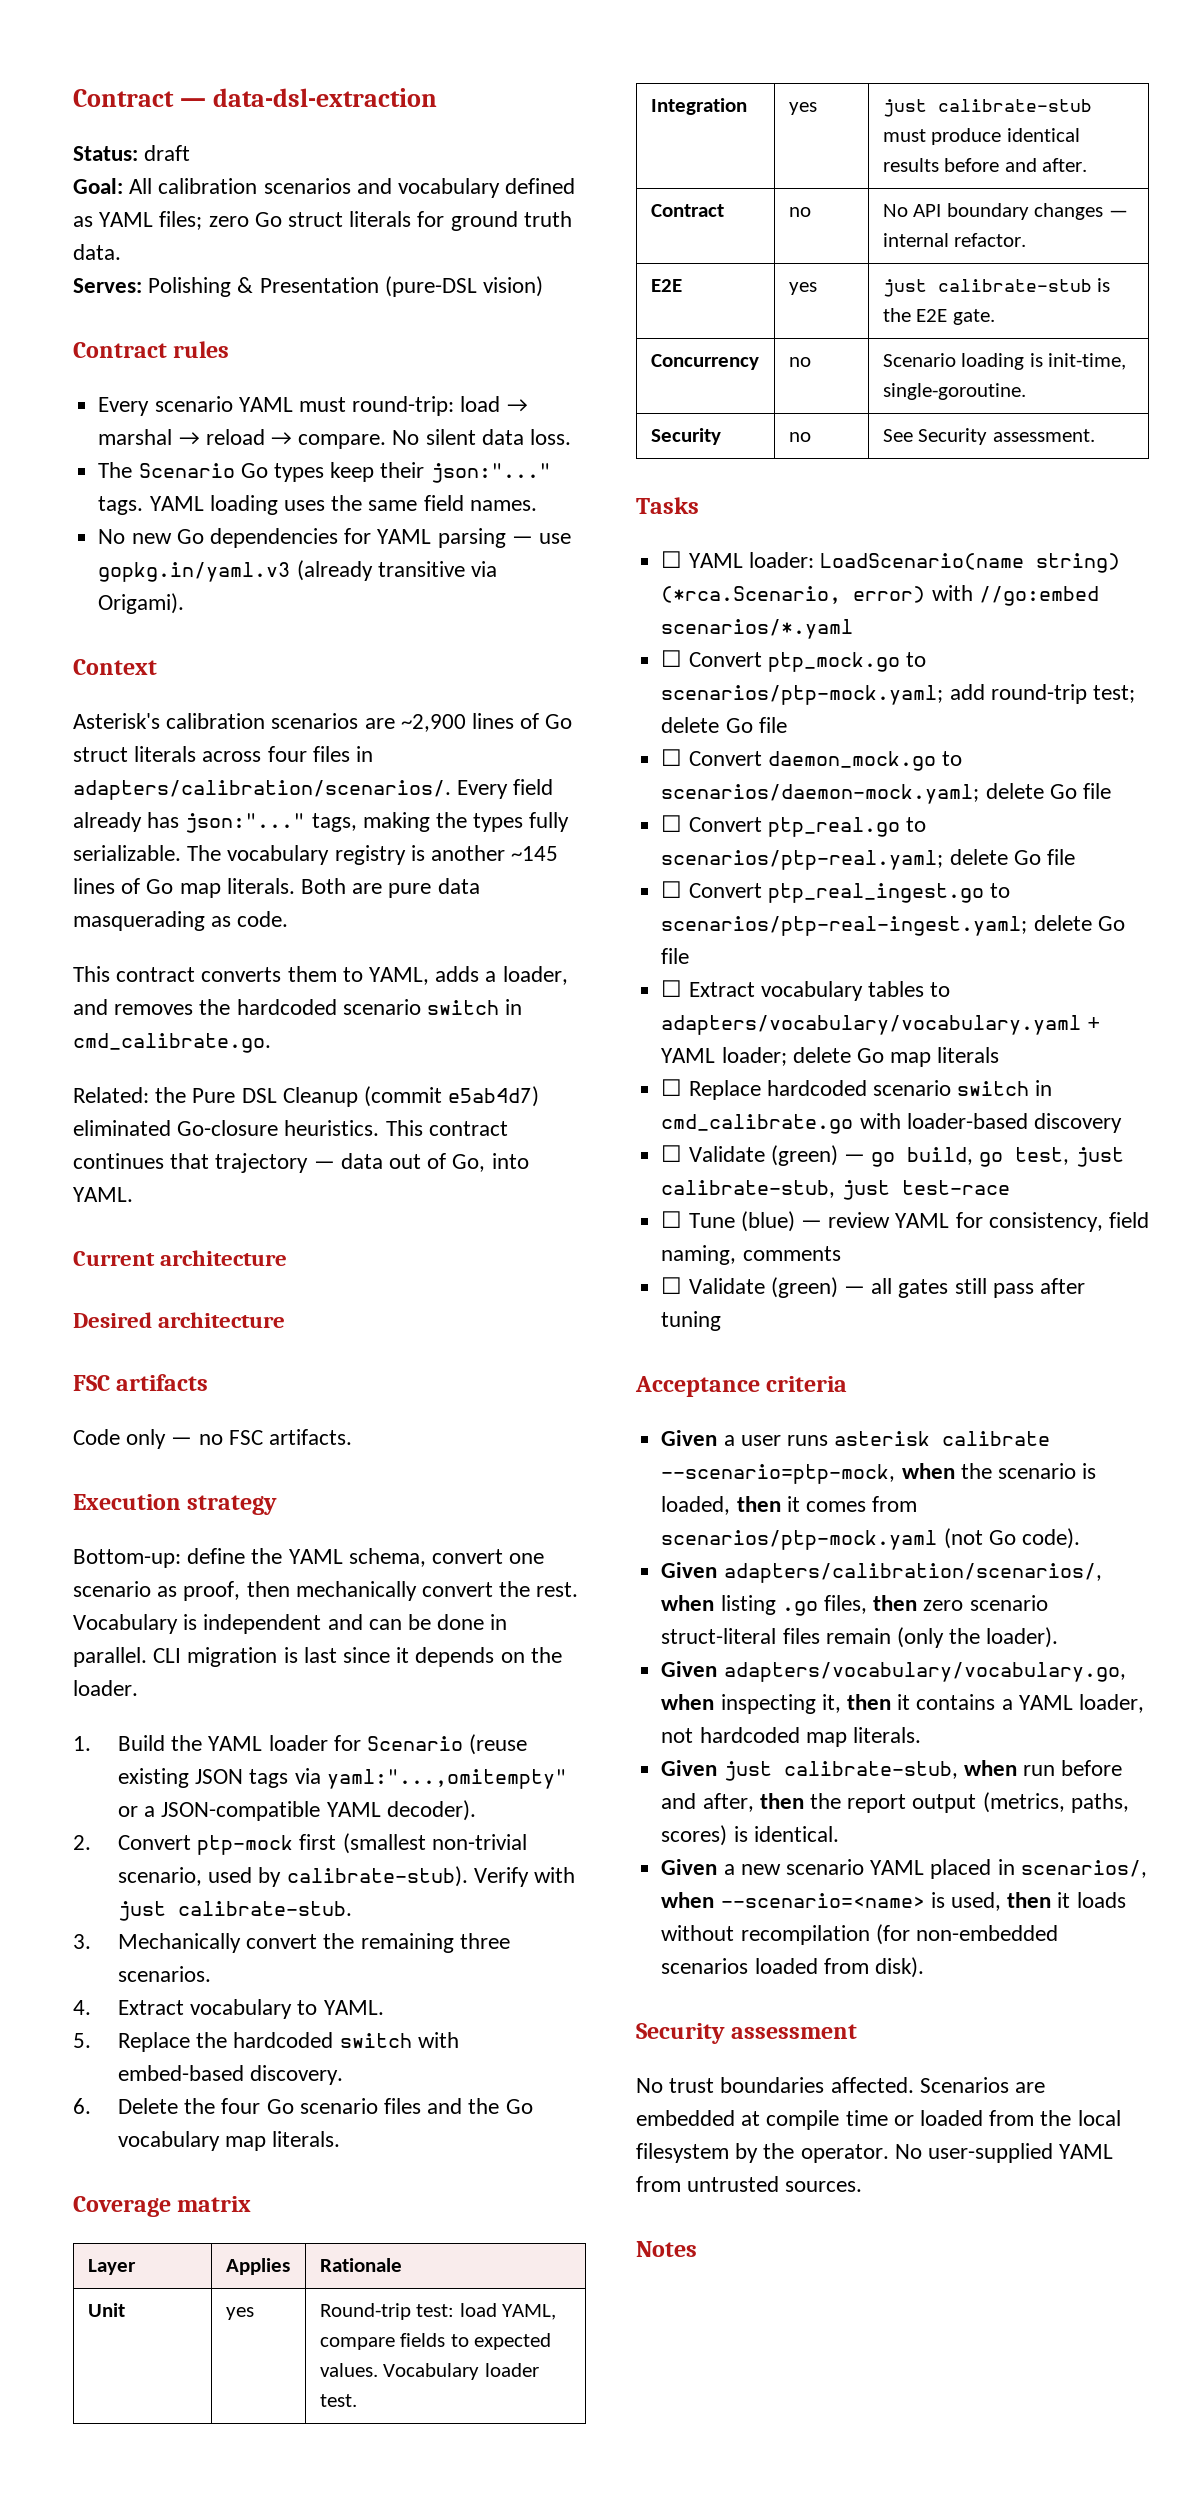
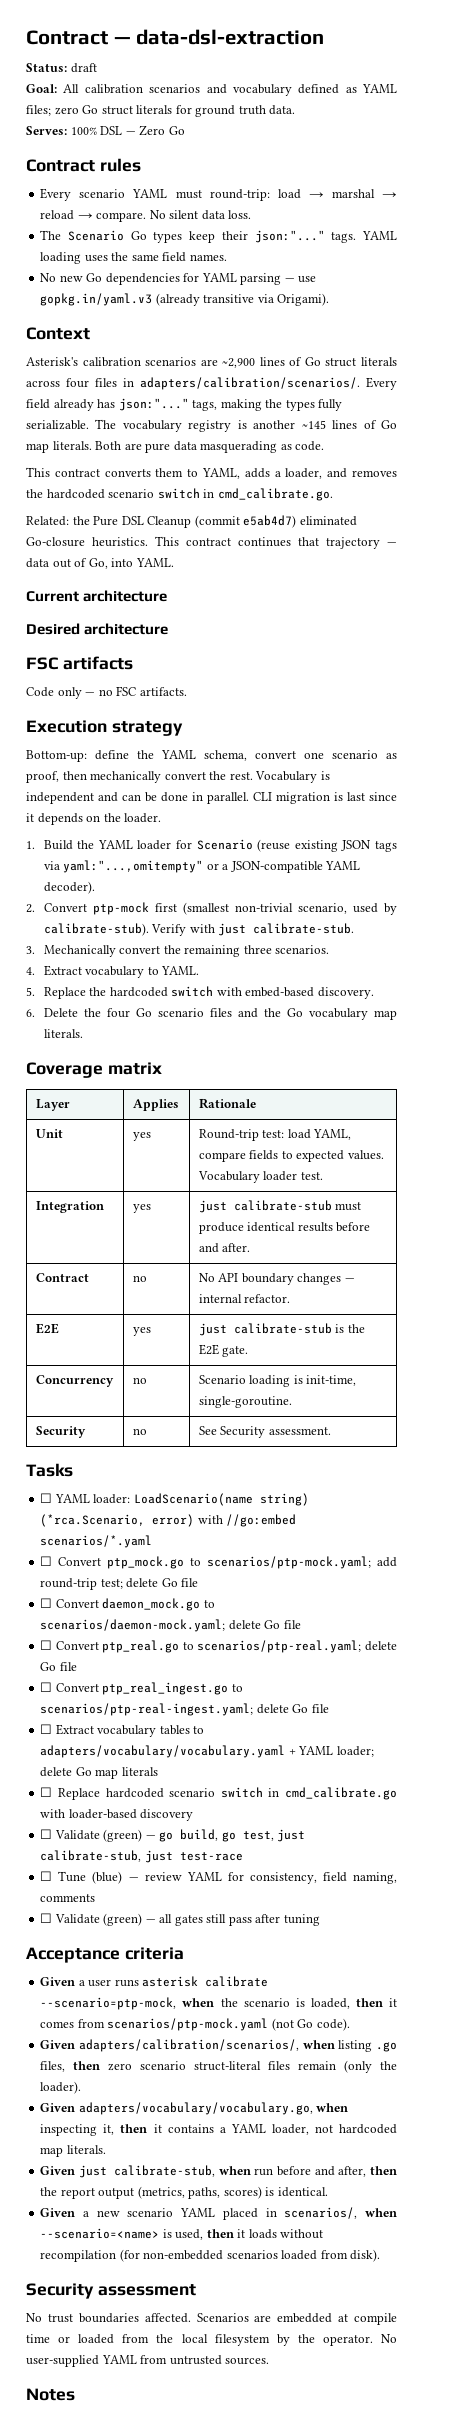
- Serves: Polishing & Presentation (pure-DSL vision)
+ Serves: 100% DSL — Zero Go

